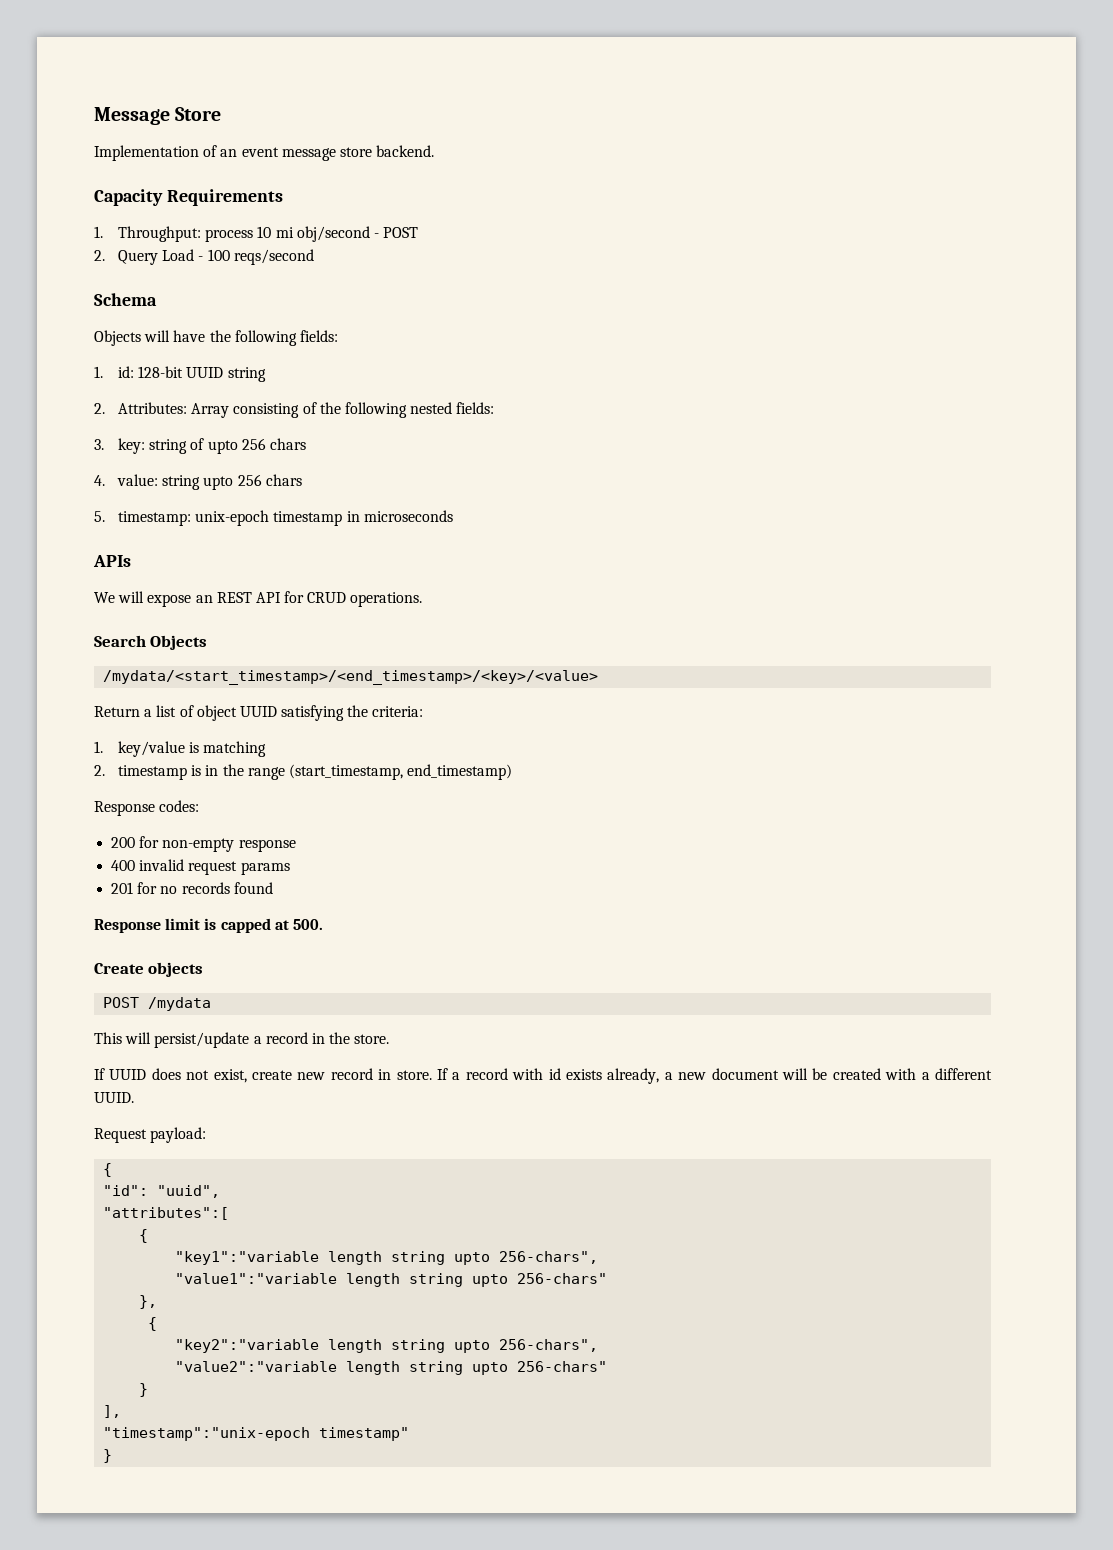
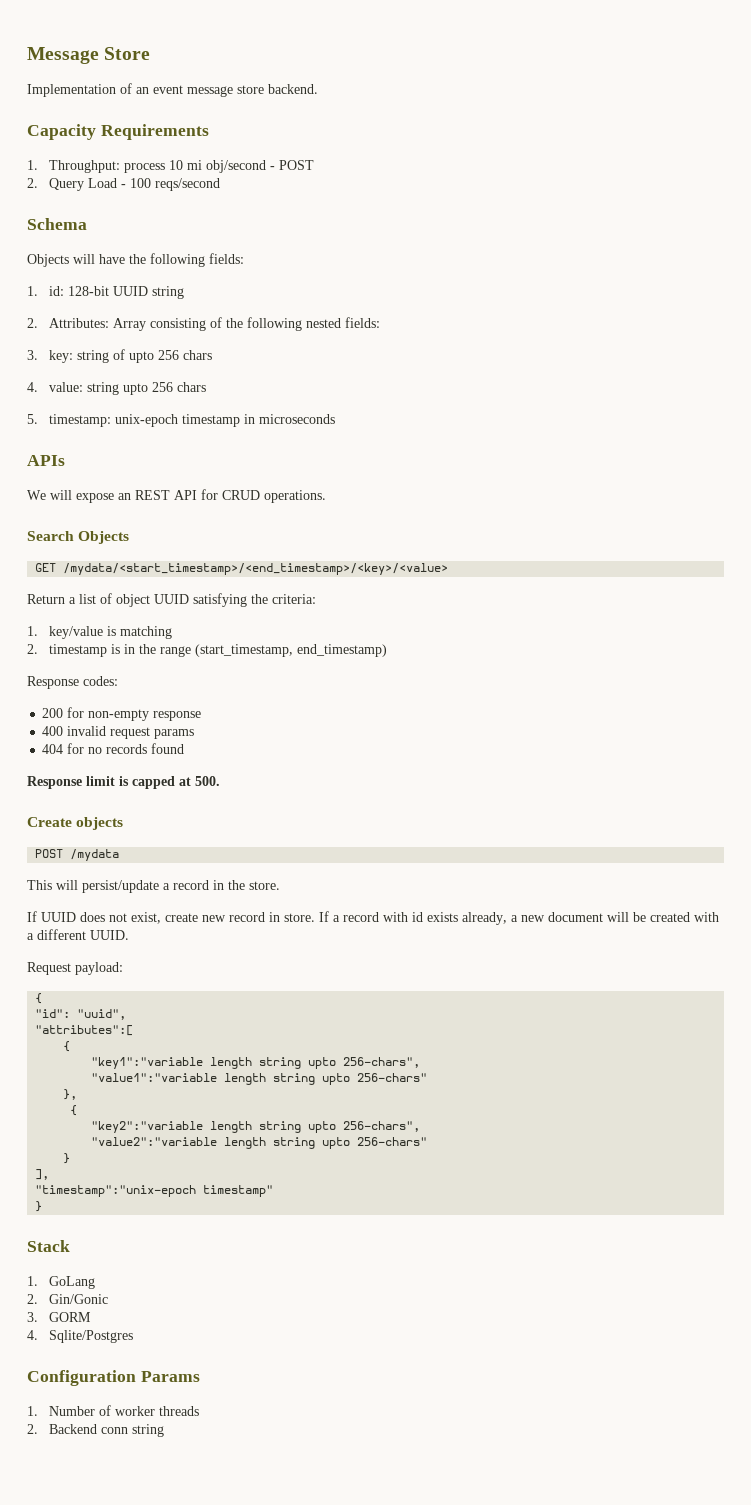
- /mydata/<start_timestamp>/<end_timestamp>/<key>/<value>
+ GET /mydata/<start_timestamp>/<end_timestamp>/<key>/<value>
- 201 for no records found
+ 404 for no records found
+ Stack
+ 1. GoLang
+ 2. Gin/Gonic
+ 3. GORM
+ 4. Sqlite/Postgres
+ Configuration Params
+ 1. Number of worker threads
+ 2. Backend conn string

